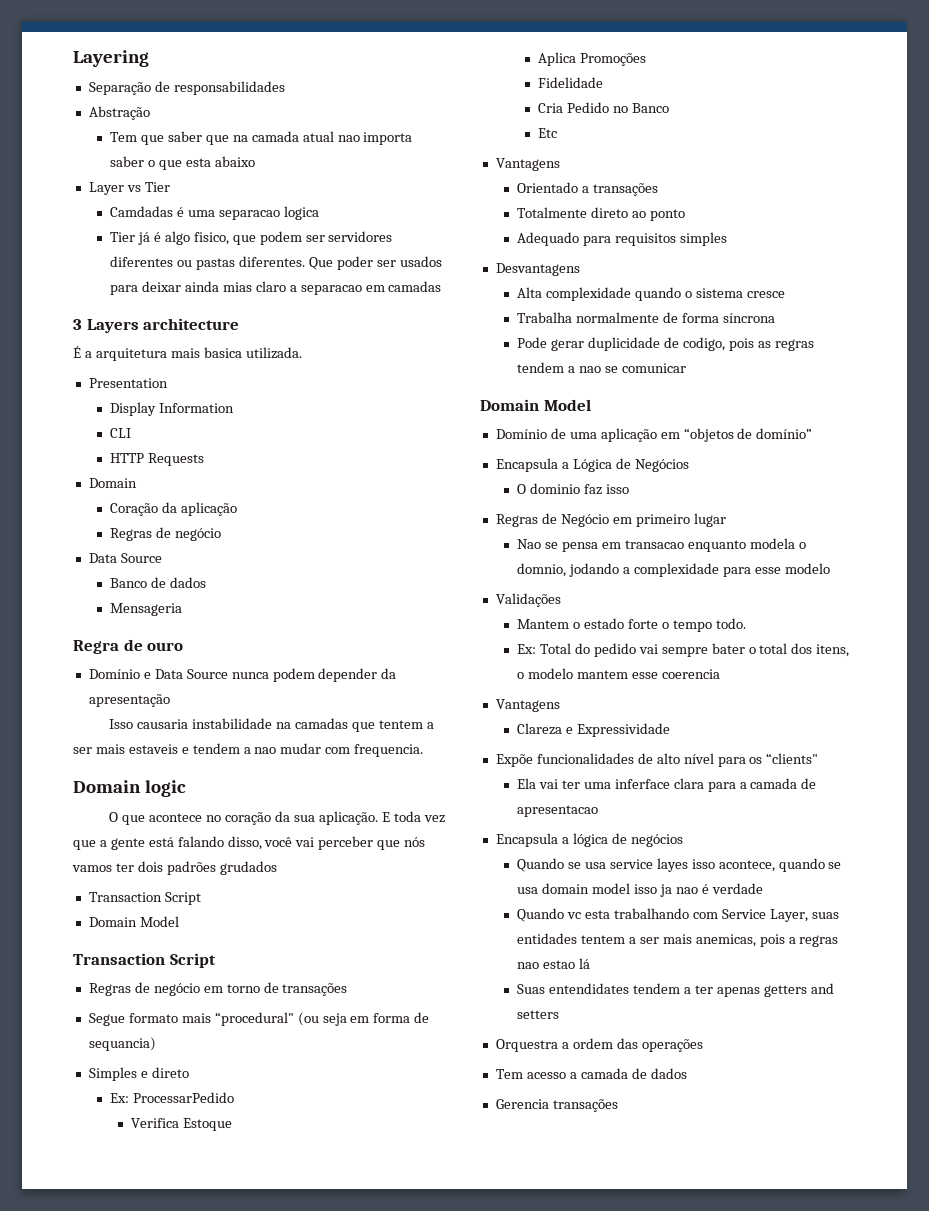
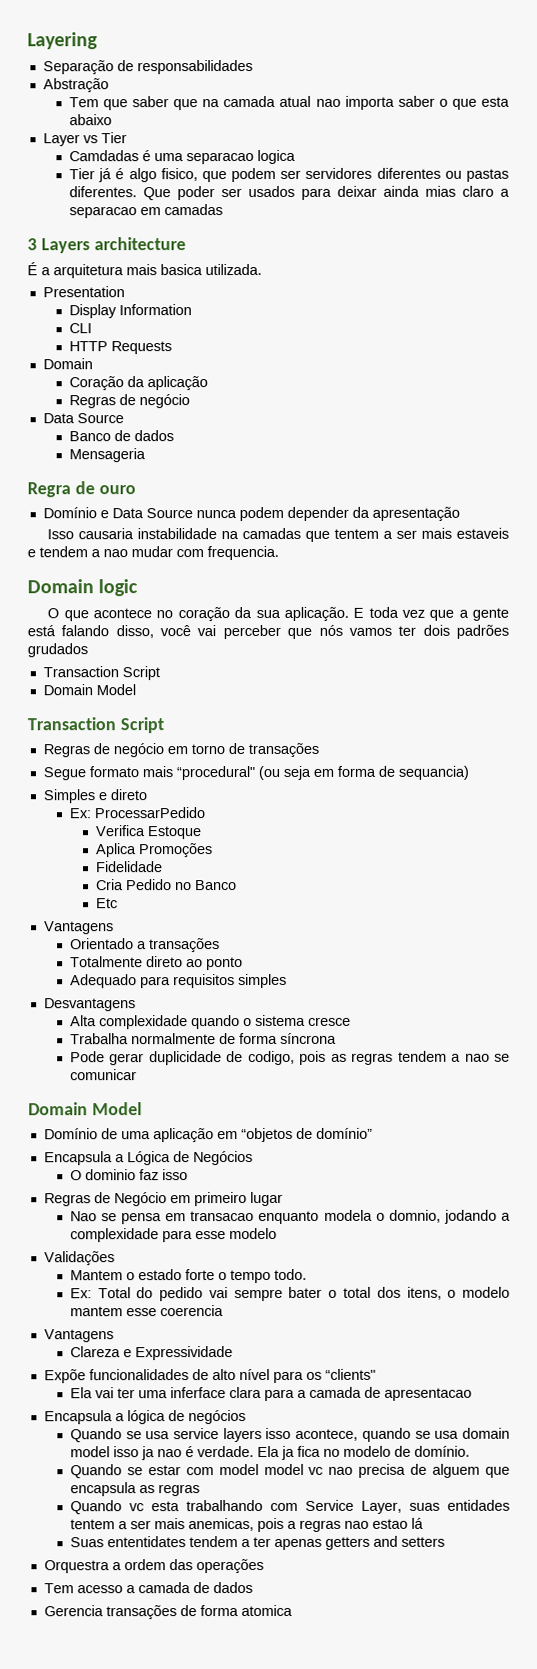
- Quando se usa service layes isso acontece, quando se usa domain model isso ja nao é verdade
+ Quando se usa service layers isso acontece, quando se usa domain model isso ja nao é verdade. Ela ja fica no modelo de domínio.
+ Quando se estar com model model vc nao precisa de alguem que encapsula as regras
- Suas entendidates tendem a ter apenas getters and setters
+ Suas ententidates tendem a ter apenas getters and setters
- Gerencia transações
+ Gerencia transações de forma atomica

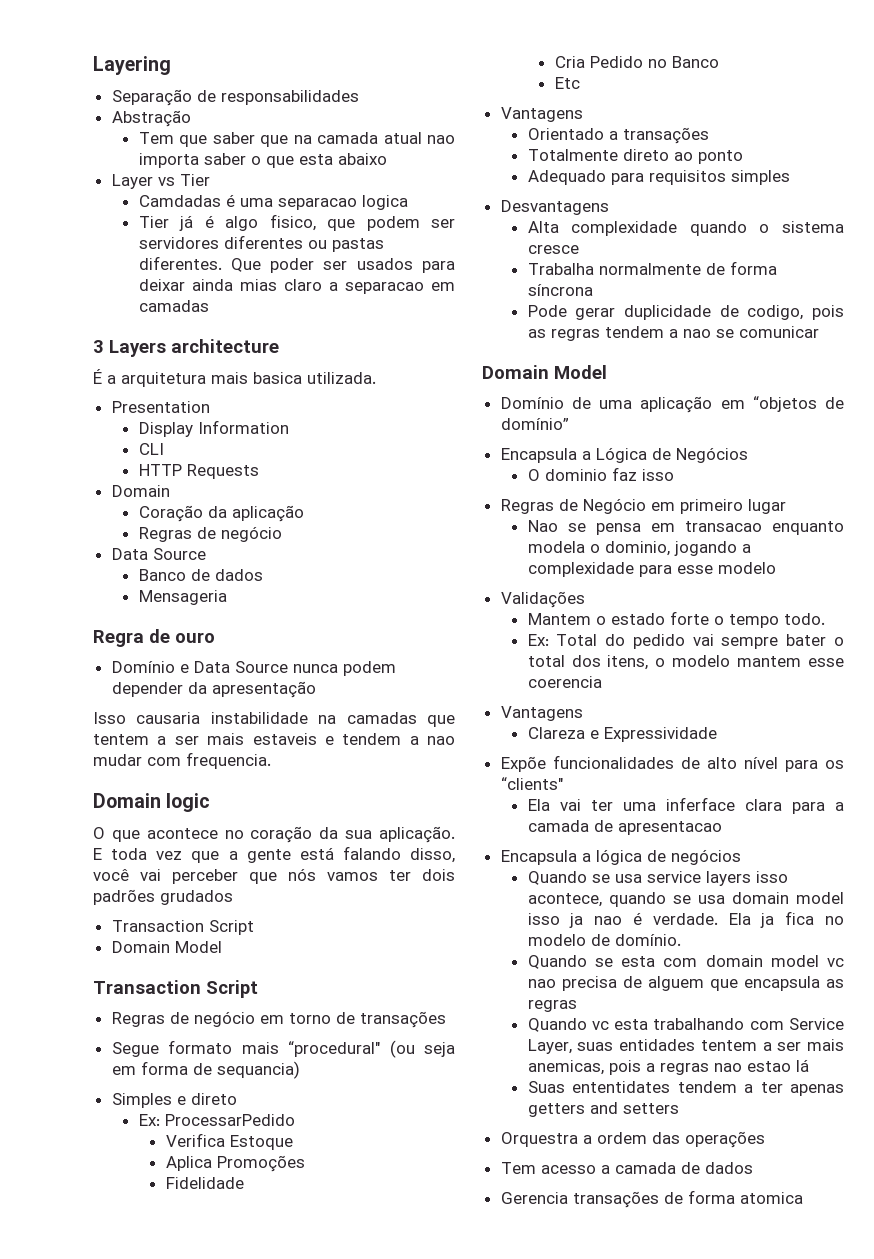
- Nao se pensa em transacao enquanto modela o domnio, jodando a complexidade para esse modelo
+ Nao se pensa em transacao enquanto modela o dominio, jogando a complexidade para esse modelo
- Quando se estar com model model vc nao precisa de alguem que encapsula as regras
+ Quando se esta com domain model vc nao precisa de alguem que encapsula as regras

